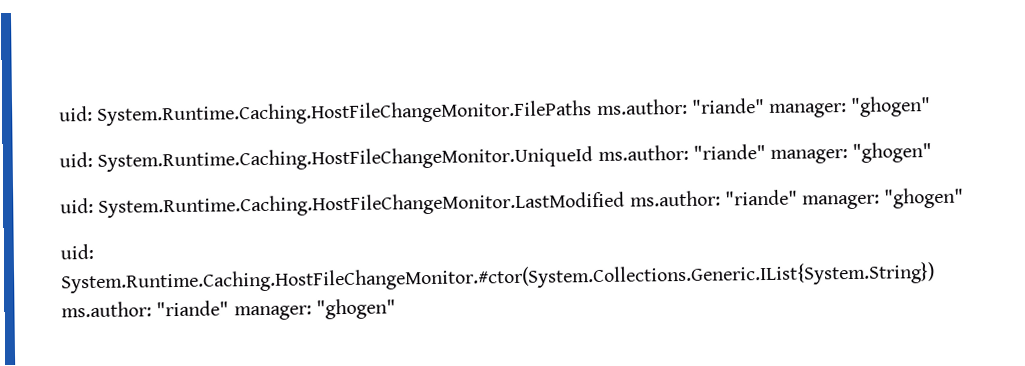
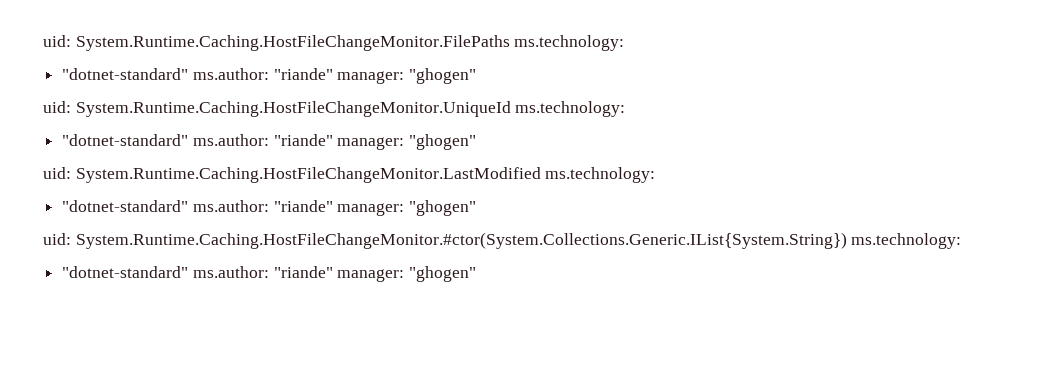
- uid: System.Runtime.Caching.HostFileChangeMonitor.FilePaths ms.author: "riande" manager: "ghogen"
+ uid: System.Runtime.Caching.HostFileChangeMonitor.FilePaths ms.technology:
+ "dotnet-standard" ms.author: "riande" manager: "ghogen"
- uid: System.Runtime.Caching.HostFileChangeMonitor.UniqueId ms.author: "riande" manager: "ghogen"
+ uid: System.Runtime.Caching.HostFileChangeMonitor.UniqueId ms.technology:
+ "dotnet-standard" ms.author: "riande" manager: "ghogen"
- uid: System.Runtime.Caching.HostFileChangeMonitor.LastModified ms.author: "riande" manager: "ghogen"
+ uid: System.Runtime.Caching.HostFileChangeMonitor.LastModified ms.technology:
+ "dotnet-standard" ms.author: "riande" manager: "ghogen"
- uid: System.Runtime.Caching.HostFileChangeMonitor.#ctor(System.Collections.Generic.IList{System.String}) ms.author: "riande" manager: "ghogen"
+ uid: System.Runtime.Caching.HostFileChangeMonitor.#ctor(System.Collections.Generic.IList{System.String}) ms.technology:
+ "dotnet-standard" ms.author: "riande" manager: "ghogen"

